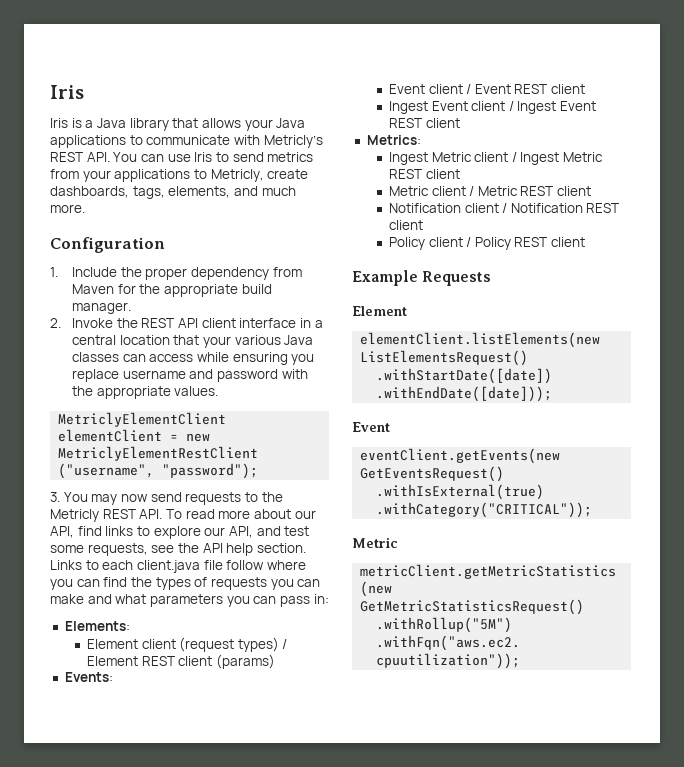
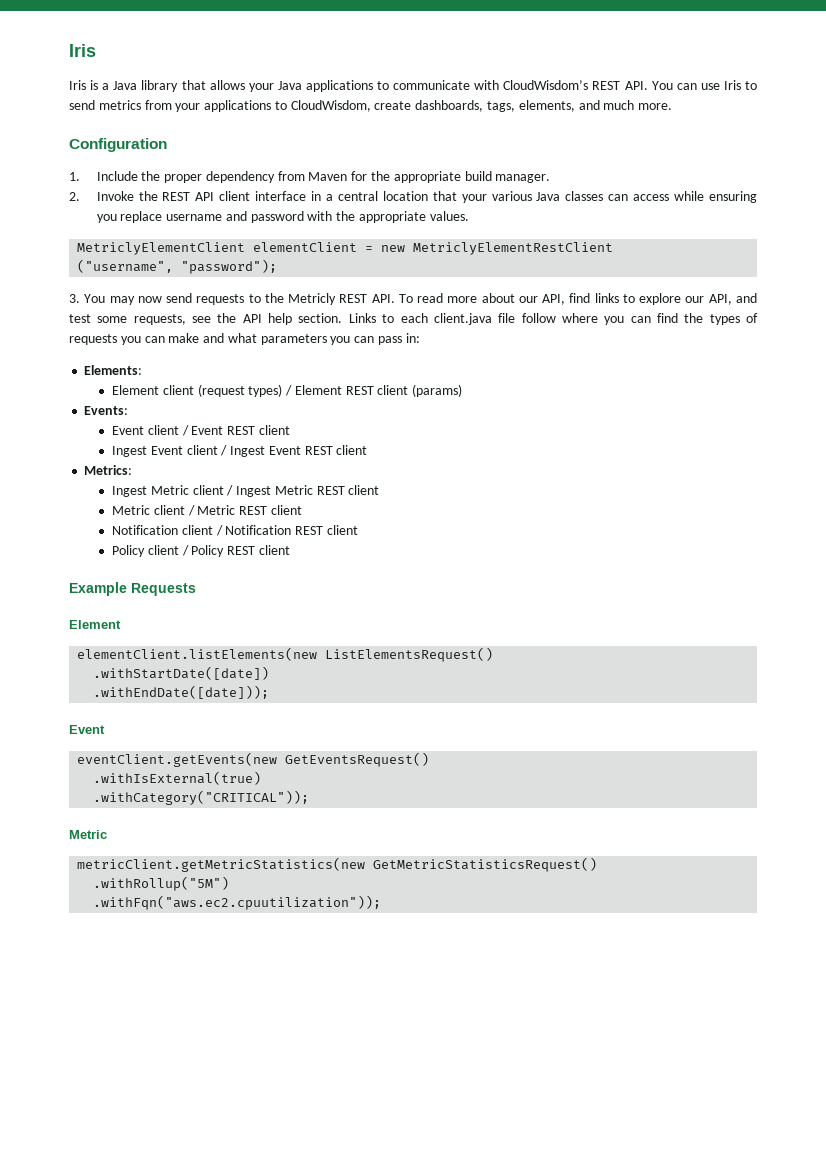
- Iris is a Java library that allows your Java applications to communicate with Metricly’s REST API. You can use Iris to send metrics from your applications to Metricly, create dashboards, tags, elements, and much more.
+ Iris is a Java library that allows your Java applications to communicate with CloudWisdom’s REST API. You can use Iris to send metrics from your applications to CloudWisdom, create dashboards, tags, elements, and much more.

